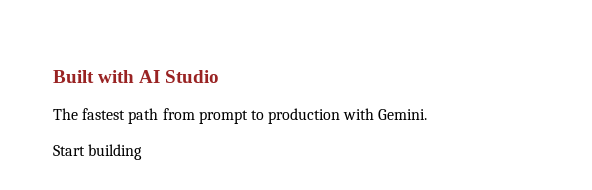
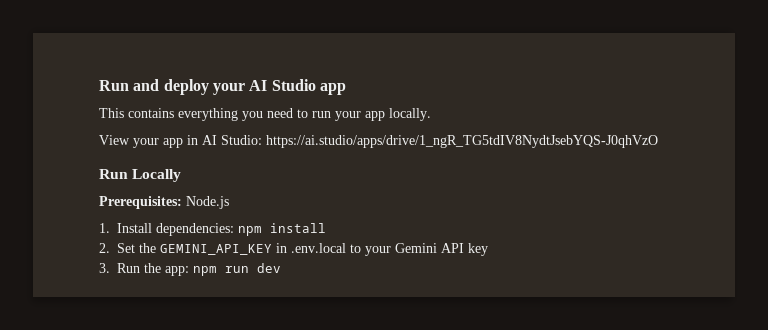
- Built with AI Studio
- The fastest path from prompt to production with Gemini.
- Start building
+ Run and deploy your AI Studio app
+ This contains everything you need to run your app locally.
+ View your app in AI Studio: https://ai.studio/apps/drive/1_ngR_TG5tdIV8NydtJsebYQS-J0qhVzO
+ Run Locally
+ Prerequisites: Node.js
+ 1. Install dependencies: npm install
+ 2. Set the GEMINI_API_KEY in .env.local to your Gemini API key
+ 3. Run the app: npm run dev

